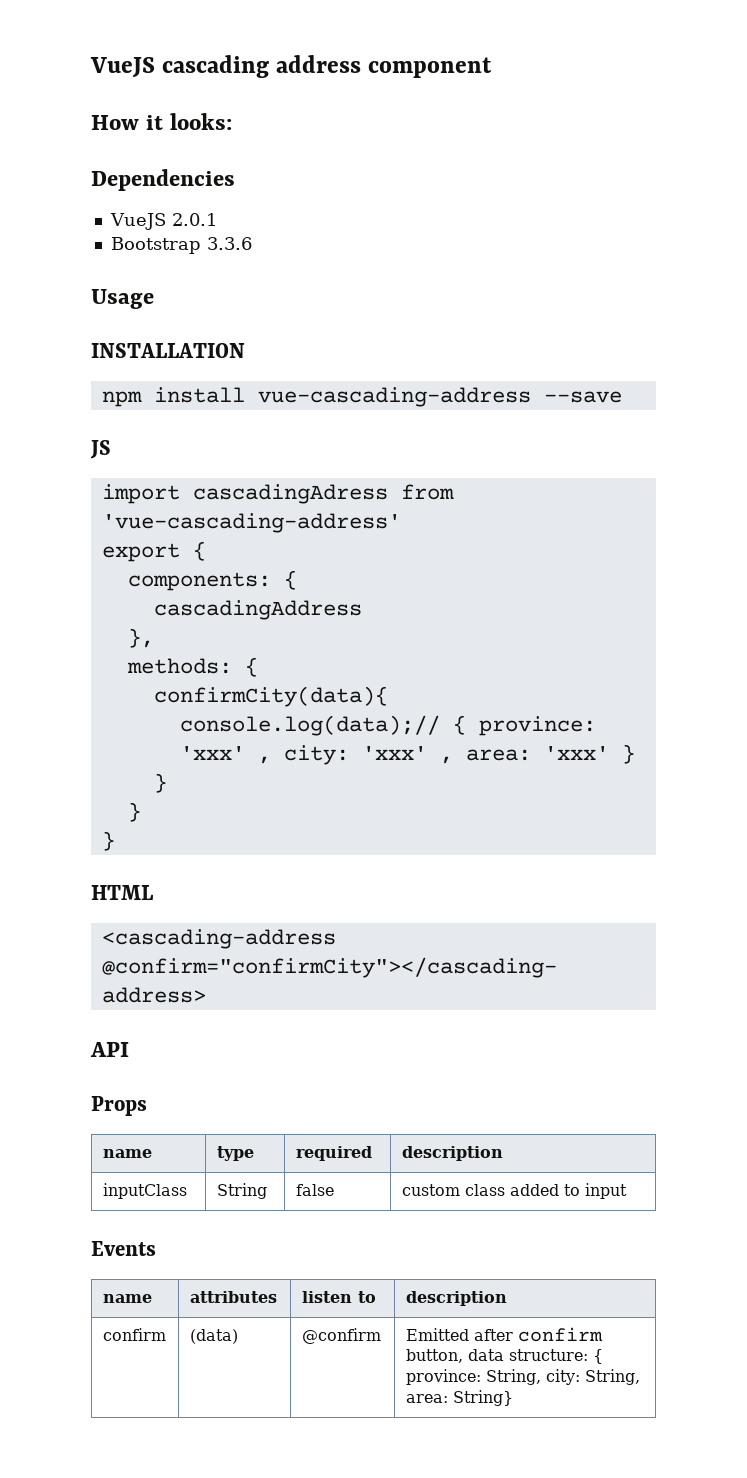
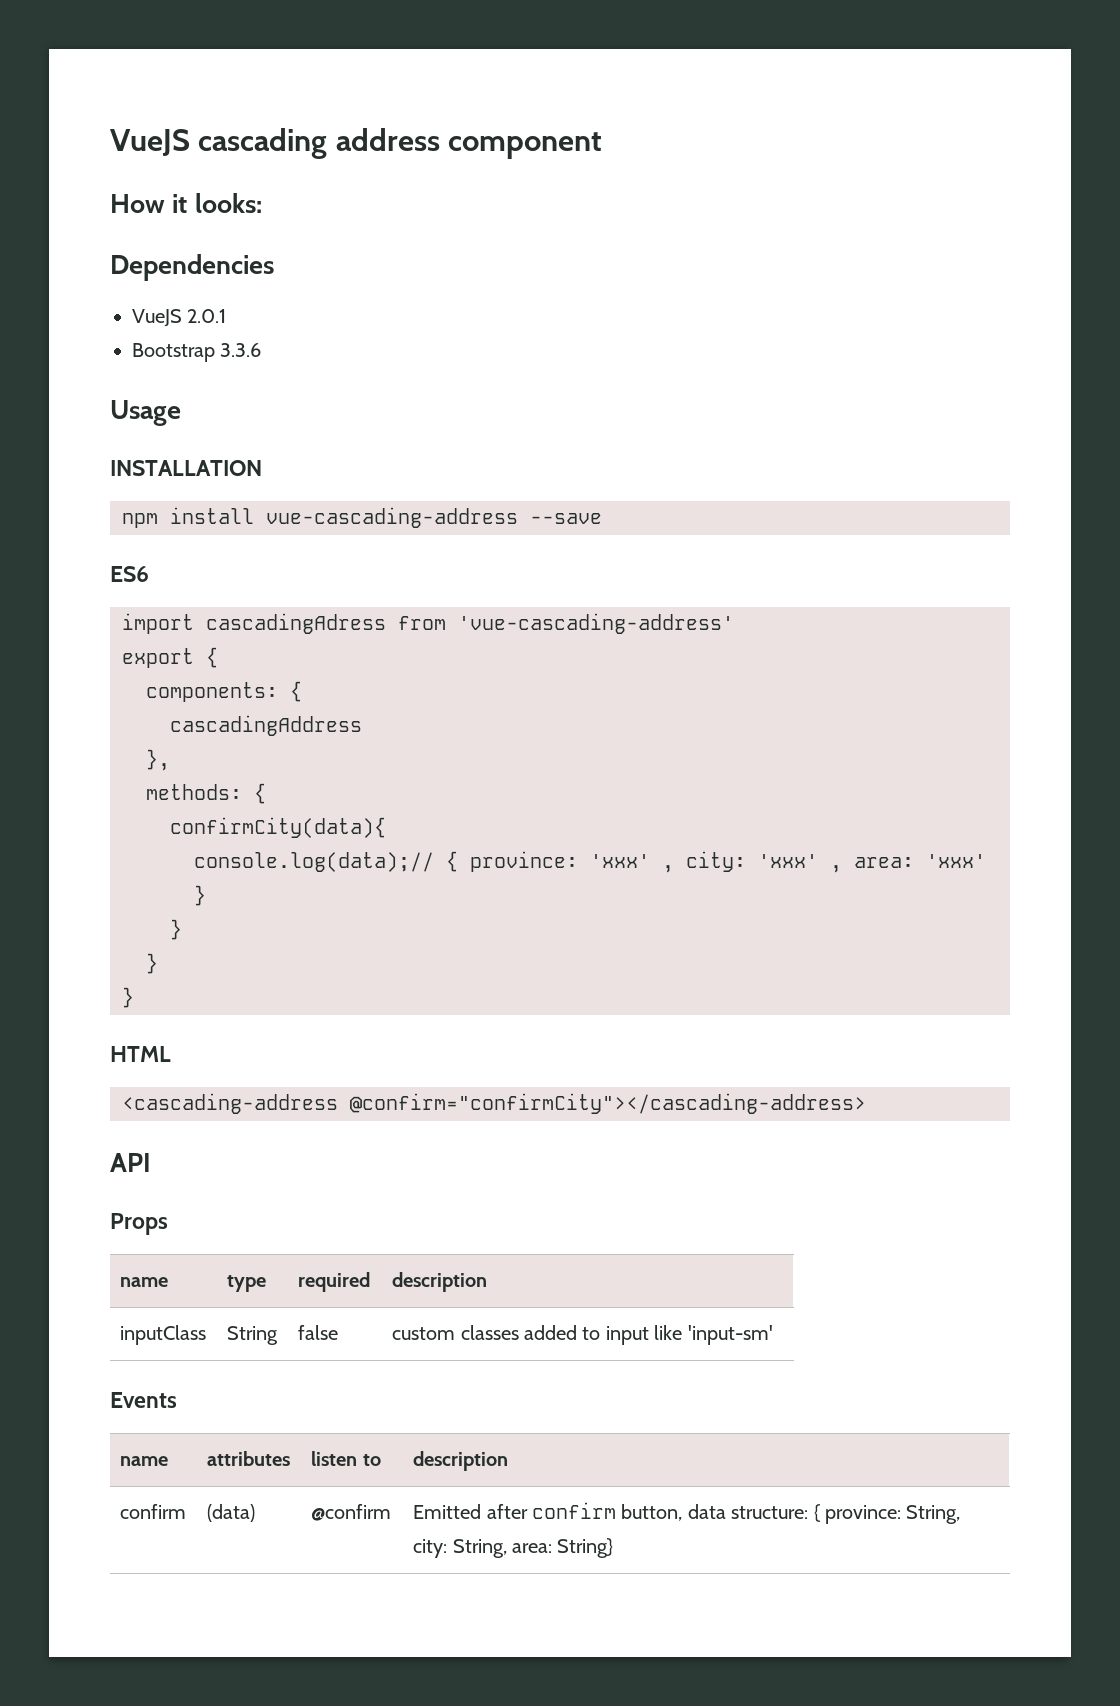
- JS
+ ES6
- inputClass | String | false | custom class added to input
+ inputClass | String | false | custom classes added to input like 'input-sm'

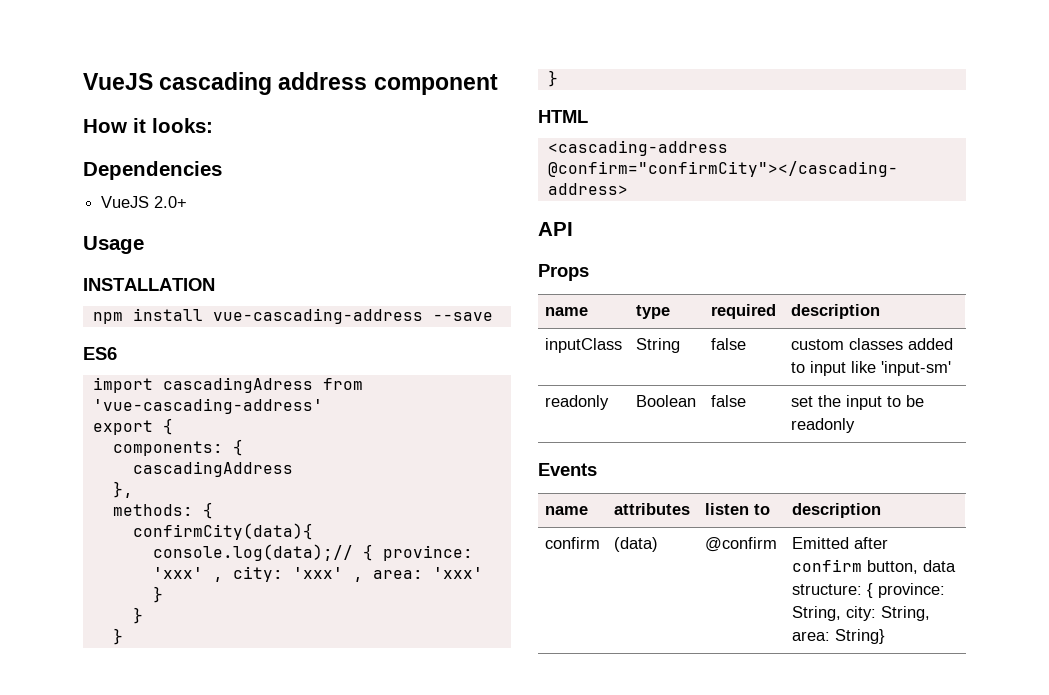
- VueJS 2.0.1
- Bootstrap 3.3.6
+ VueJS 2.0+
+ readonly | Boolean | false | set the input to be readonly

